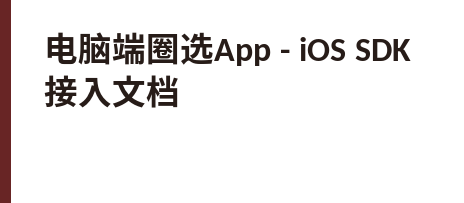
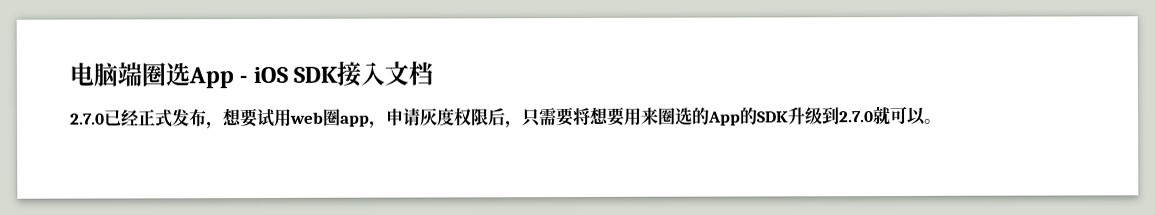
+ 2.7.0已经正式发布，想要试用web圈app，申请灰度权限后，只需要将想要用来圈选的App的SDK升级到2.7.0就可以。

